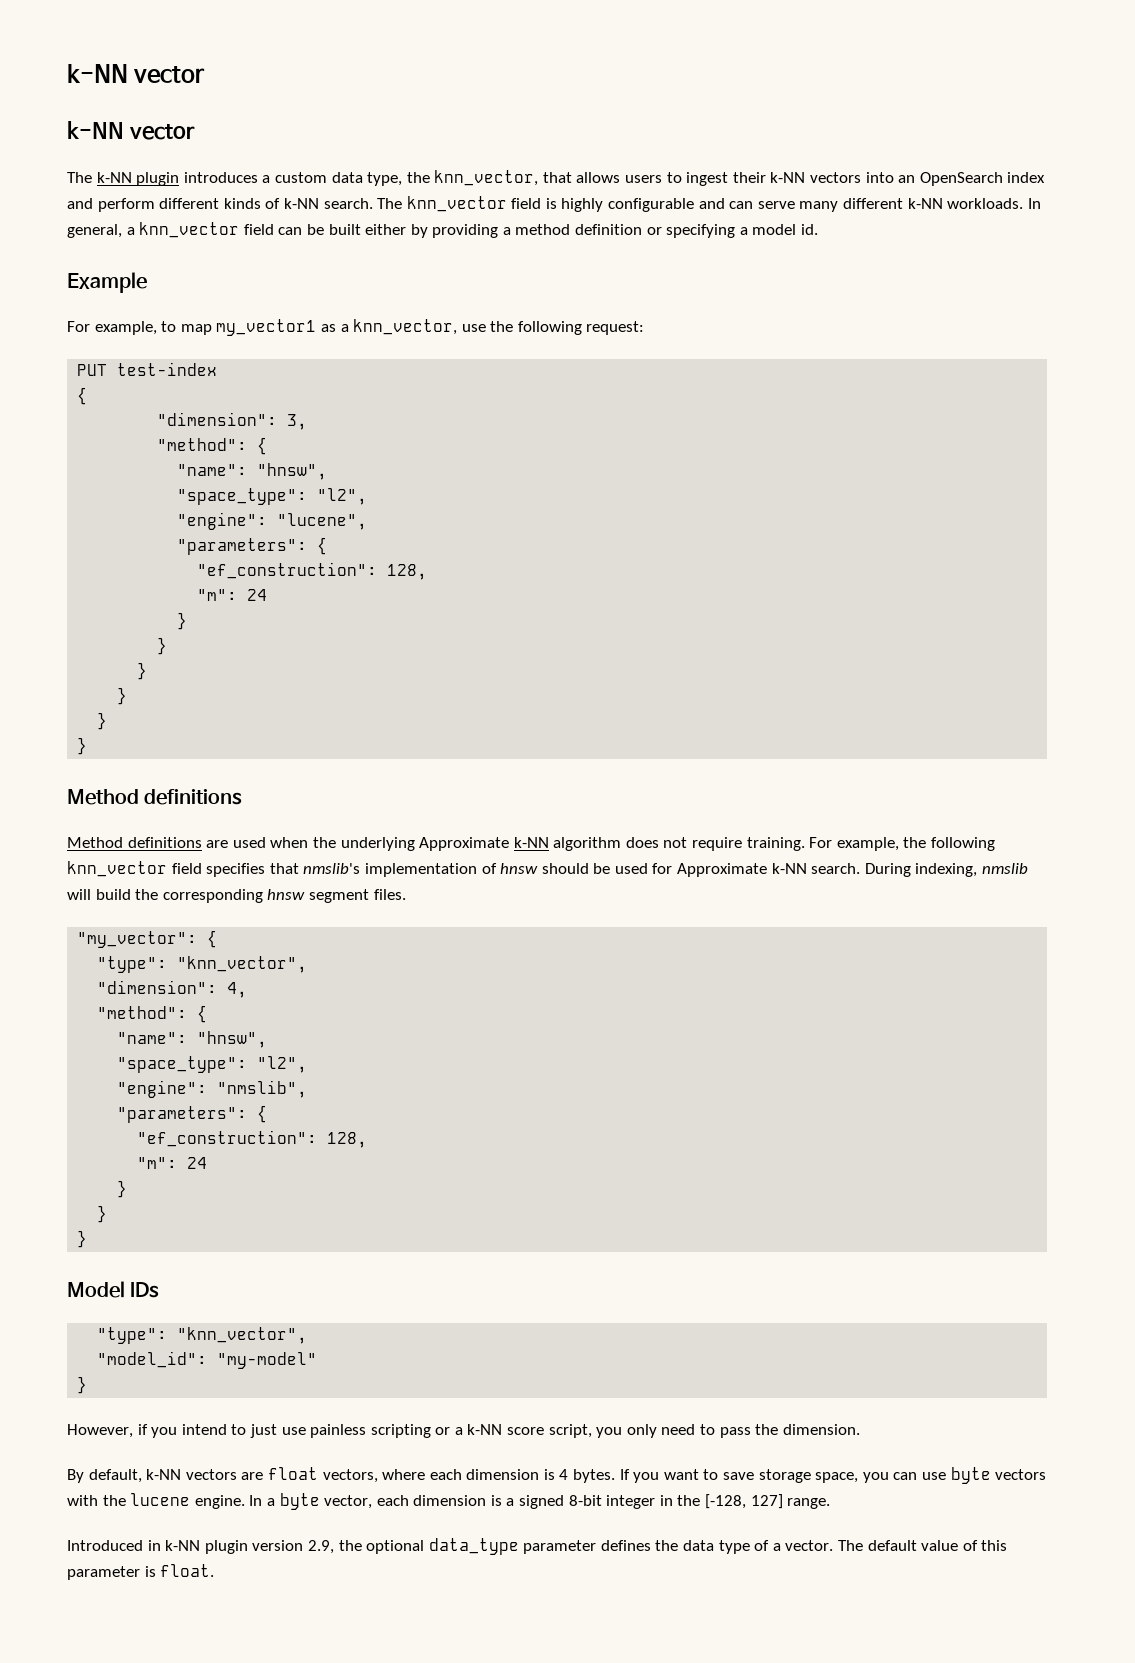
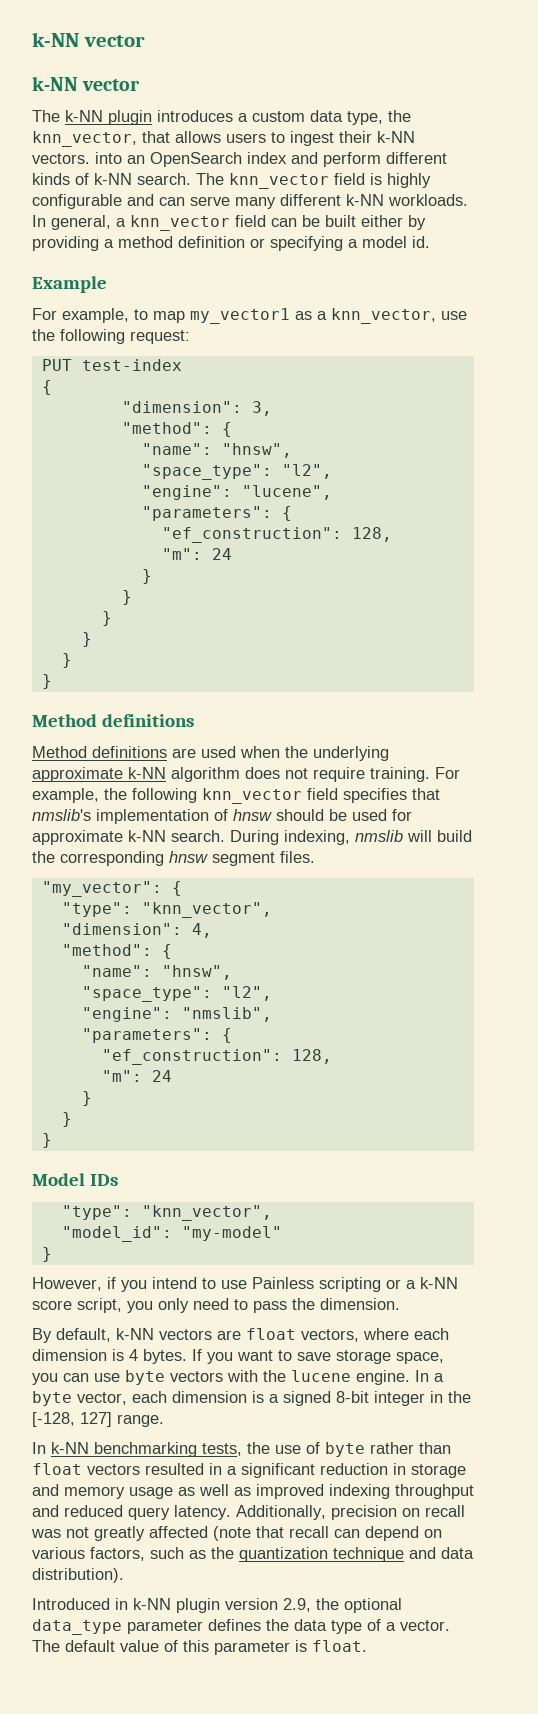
- The k-NN plugin introduces a custom data type, the knn_vector, that allows users to ingest their k-NN vectors into an OpenSearch index and perform different kinds of k-NN search.
+ The k-NN plugin introduces a custom data type, the knn_vector, that allows users to ingest their k-NN vectors. into an OpenSearch index and perform different kinds of k-NN search.
- Method definitions are used when the underlying Approximate k-NN algorithm does not require training.
+ Method definitions are used when the underlying approximate k-NN algorithm does not require training.
- For example, the following knn_vector field specifies that nmslib's implementation of hnsw should be used for Approximate k-NN search.
+ For example, the following knn_vector field specifies that nmslib's implementation of hnsw should be used for approximate k-NN search.
- However, if you intend to just use painless scripting or a k-NN score script, you only need to pass the dimension.
+ However, if you intend to use Painless scripting or a k-NN score script, you only need to pass the dimension.
+ In k-NN benchmarking tests, the use of byte rather than float vectors resulted in a significant reduction in storage and memory usage as well as improved indexing throughput and reduced query latency. Additionally, precision on recall was not greatly affected (note that recall can depend on various factors, such as the quantization technique and data distribution).

